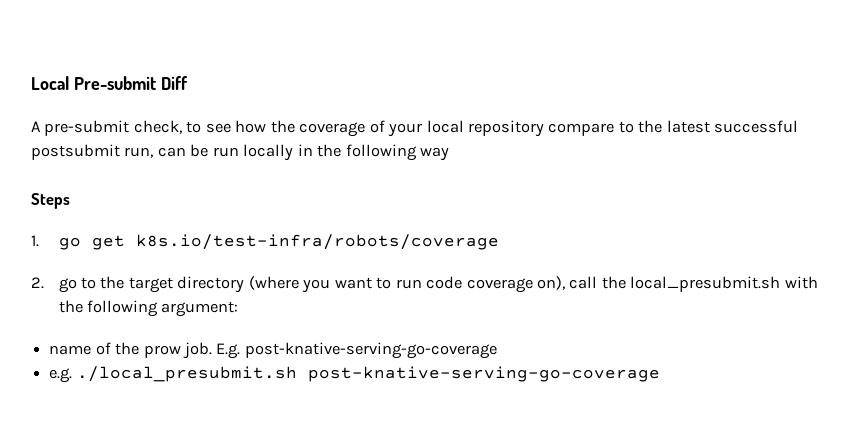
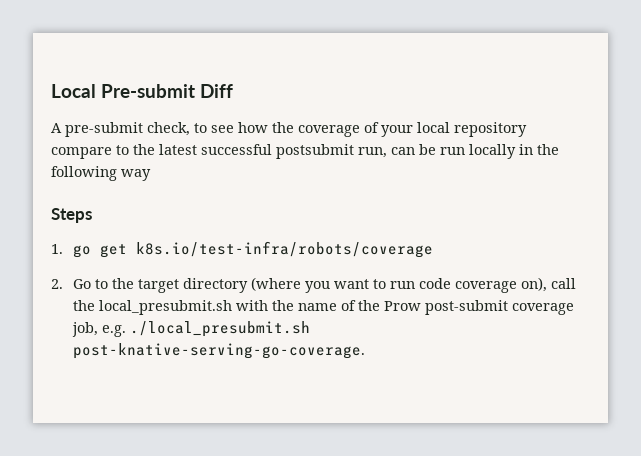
- 2. go to the target directory (where you want to run code coverage on), call the local_presubmit.sh with the following argument:
- name of the prow job. E.g. post-knative-serving-go-coverage
- e.g. ./local_presubmit.sh post-knative-serving-go-coverage
+ 2. Go to the target directory (where you want to run code coverage on), call the local_presubmit.sh with the name of the Prow post-submit coverage job, e.g. ./local_presubmit.sh post-knative-serving-go-coverage.

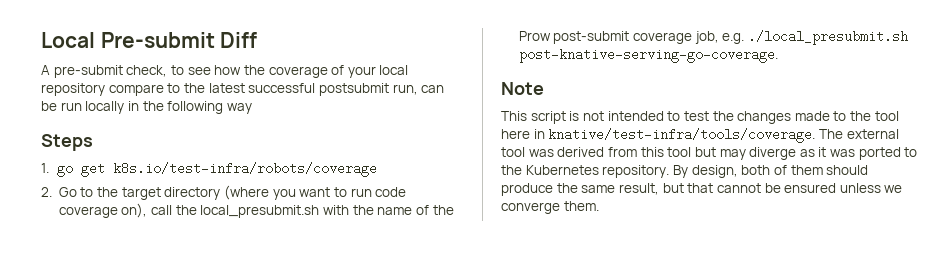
+ Note
+ This script is not intended to test the changes made to the tool here in knative/test-infra/tools/coverage. The external tool was derived from this tool but may diverge as it was ported to the Kubernetes repository. By design, both of them should produce the same result, but that cannot be ensured unless we converge them.

